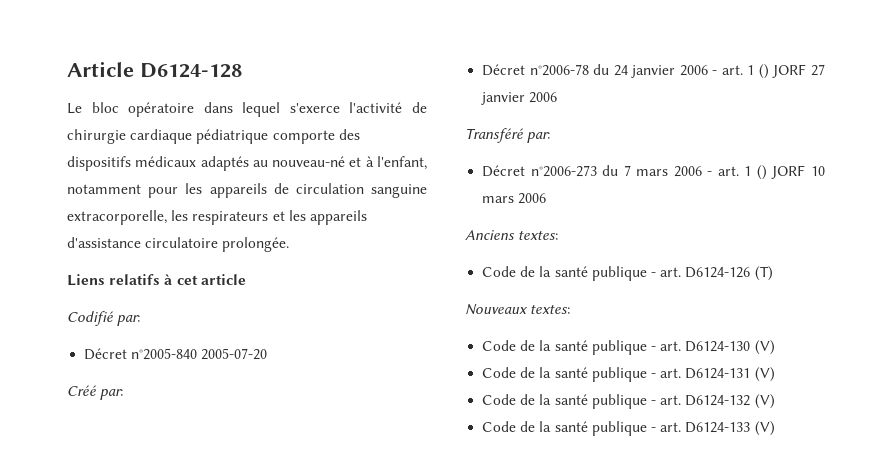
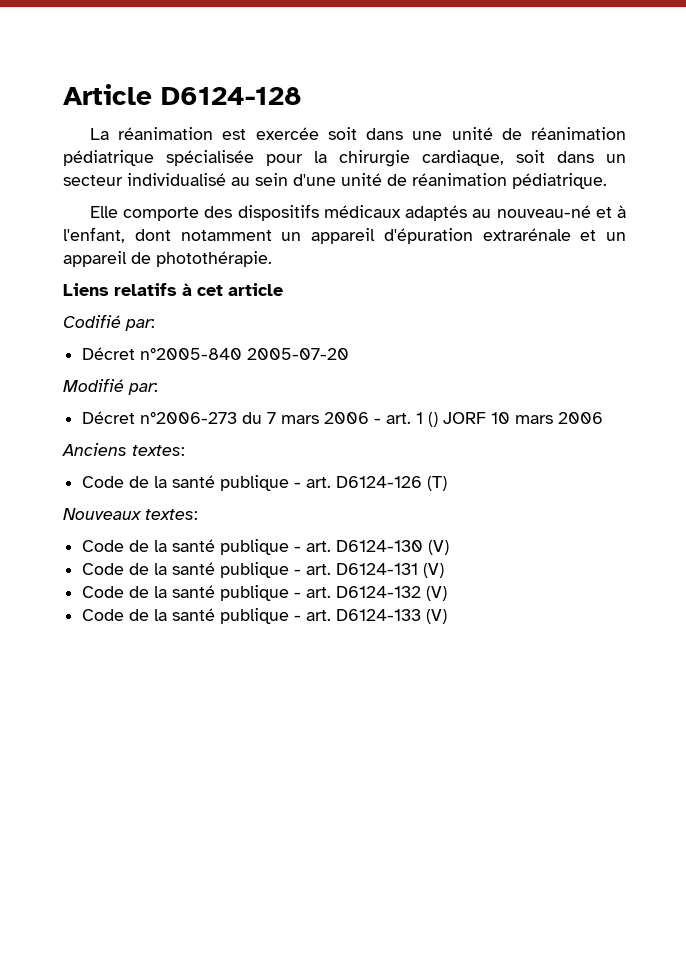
- Le bloc opératoire dans lequel s'exerce l'activité de chirurgie cardiaque pédiatrique comporte des dispositifs médicaux adaptés au nouveau-né et à l'enfant, notamment pour les appareils de circulation sanguine extracorporelle, les respirateurs et les appareils d'assistance circulatoire prolongée.
+ La réanimation est exercée soit dans une unité de réanimation pédiatrique spécialisée pour la chirurgie cardiaque, soit dans un secteur individualisé au sein d'une unité de réanimation pédiatrique.
+ Elle comporte des dispositifs médicaux adaptés au nouveau-né et à l'enfant, dont notamment un appareil d'épuration extrarénale et un appareil de photothérapie.
- Créé par:
- Décret n°2006-78 du 24 janvier 2006 - art. 1 () JORF 27 janvier 2006
- Transféré par:
+ Modifié par:

